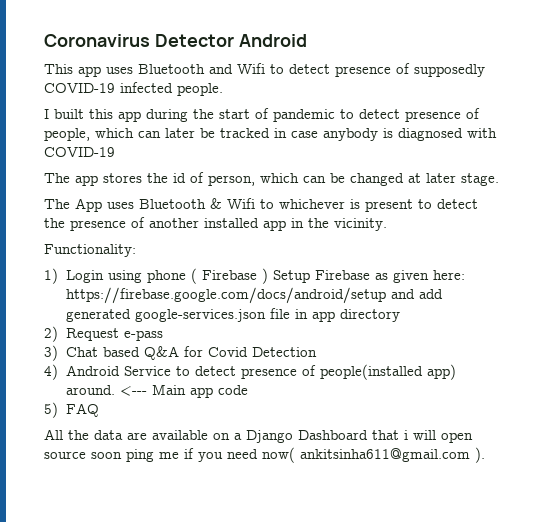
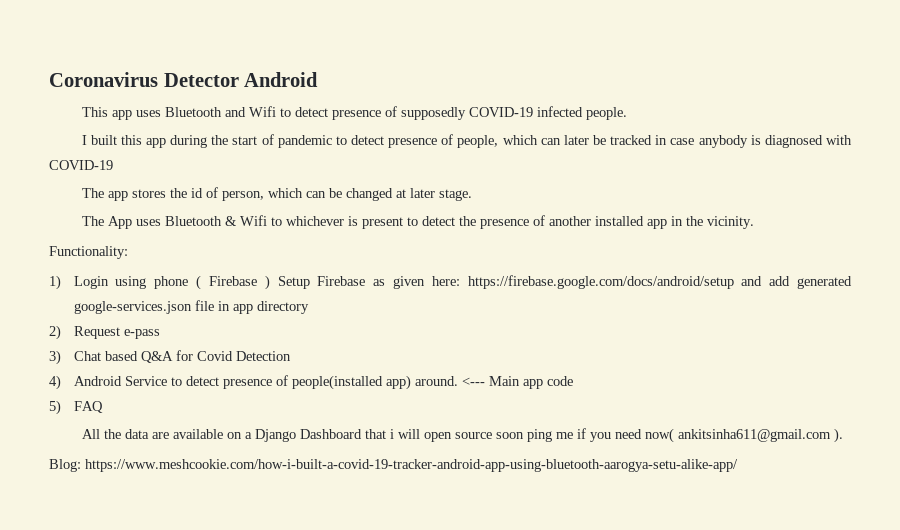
+ Blog: https://www.meshcookie.com/how-i-built-a-covid-19-tracker-android-app-using-bluetooth-aarogya-setu-alike-app/

